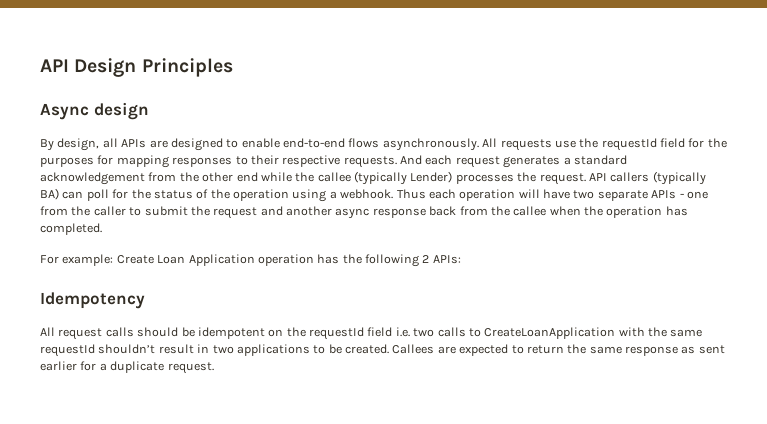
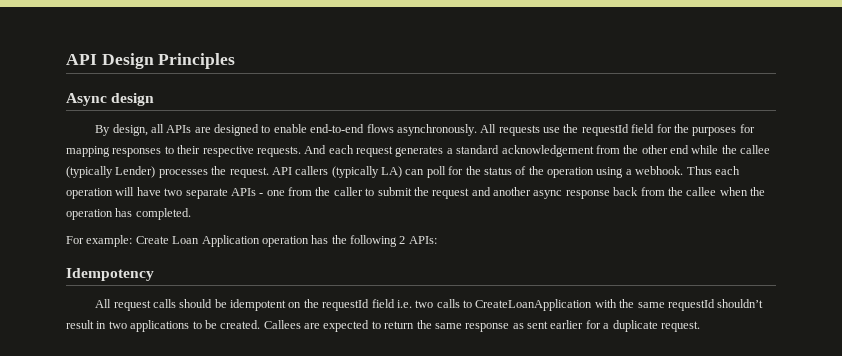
- API callers (typically BA) can poll for the status of the operation using a webhook.
+ API callers (typically LA) can poll for the status of the operation using a webhook.

